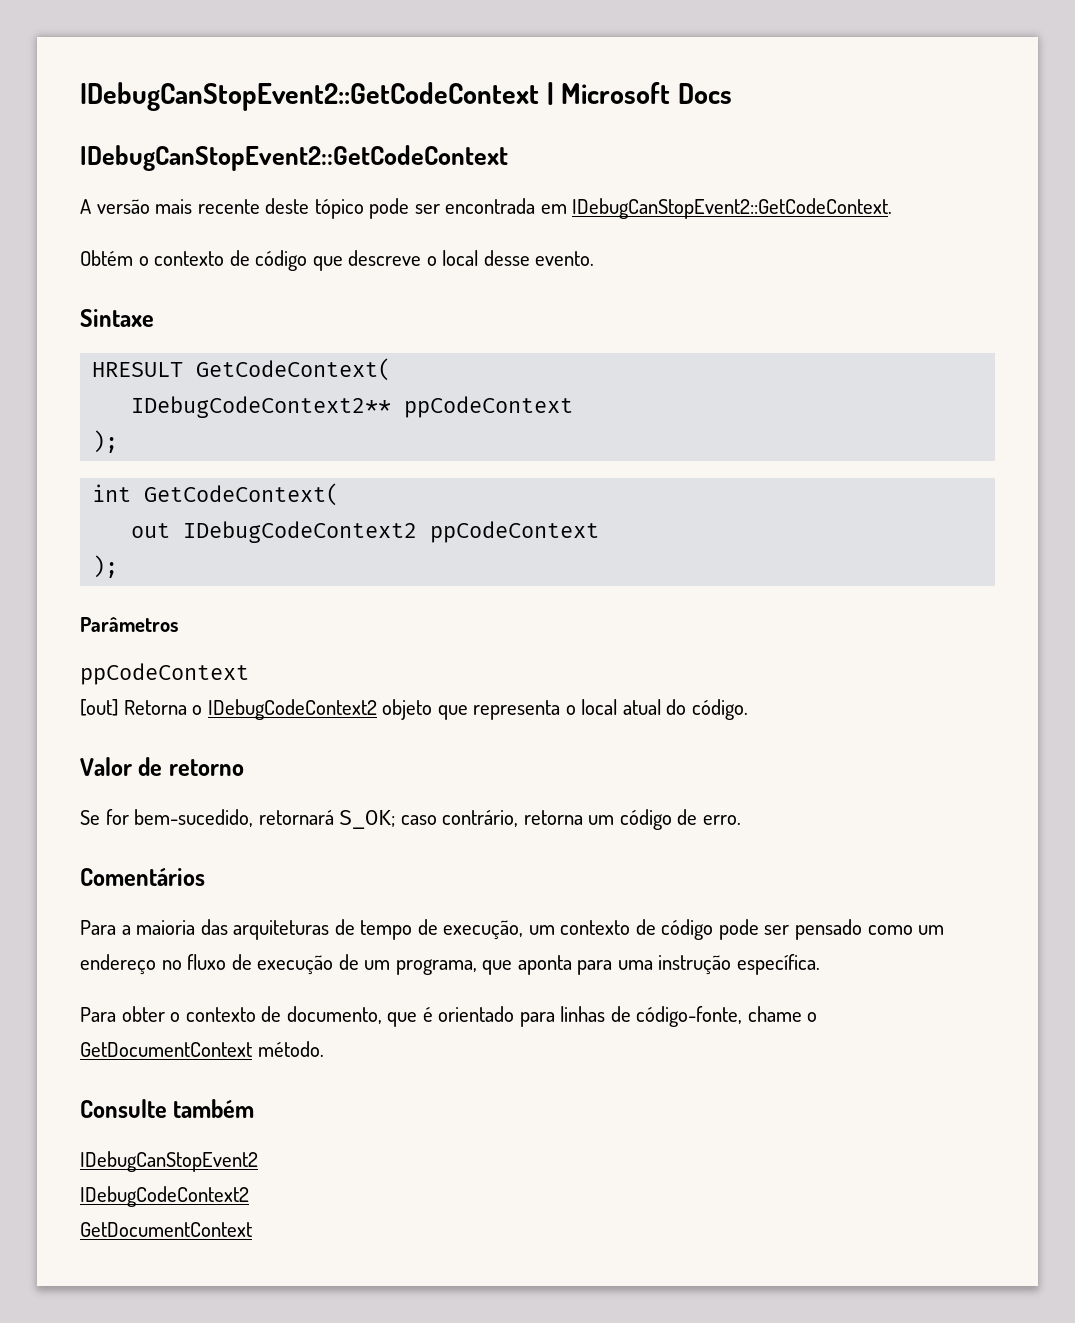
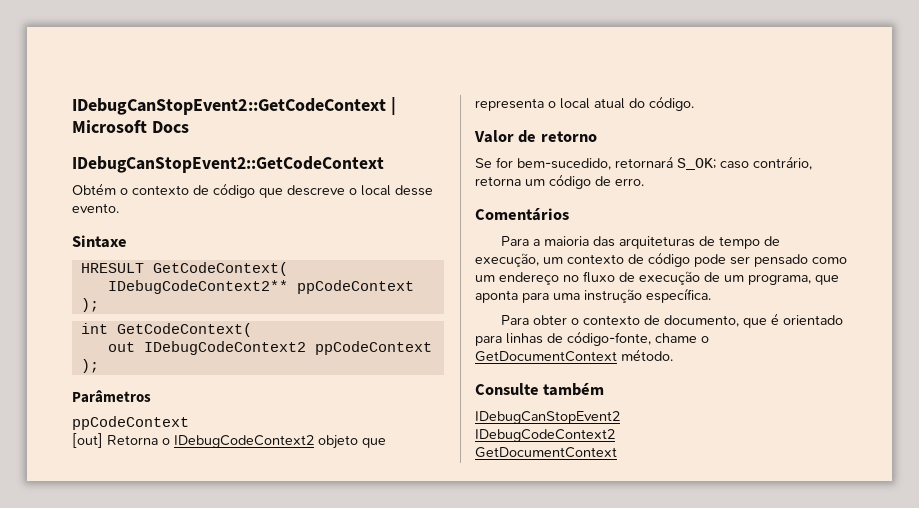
- A versão mais recente deste tópico pode ser encontrada em IDebugCanStopEvent2::GetCodeContext.

